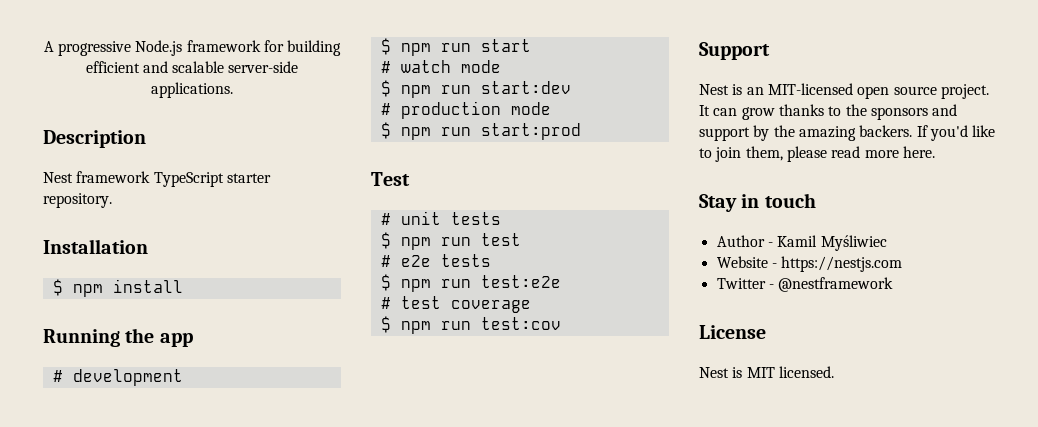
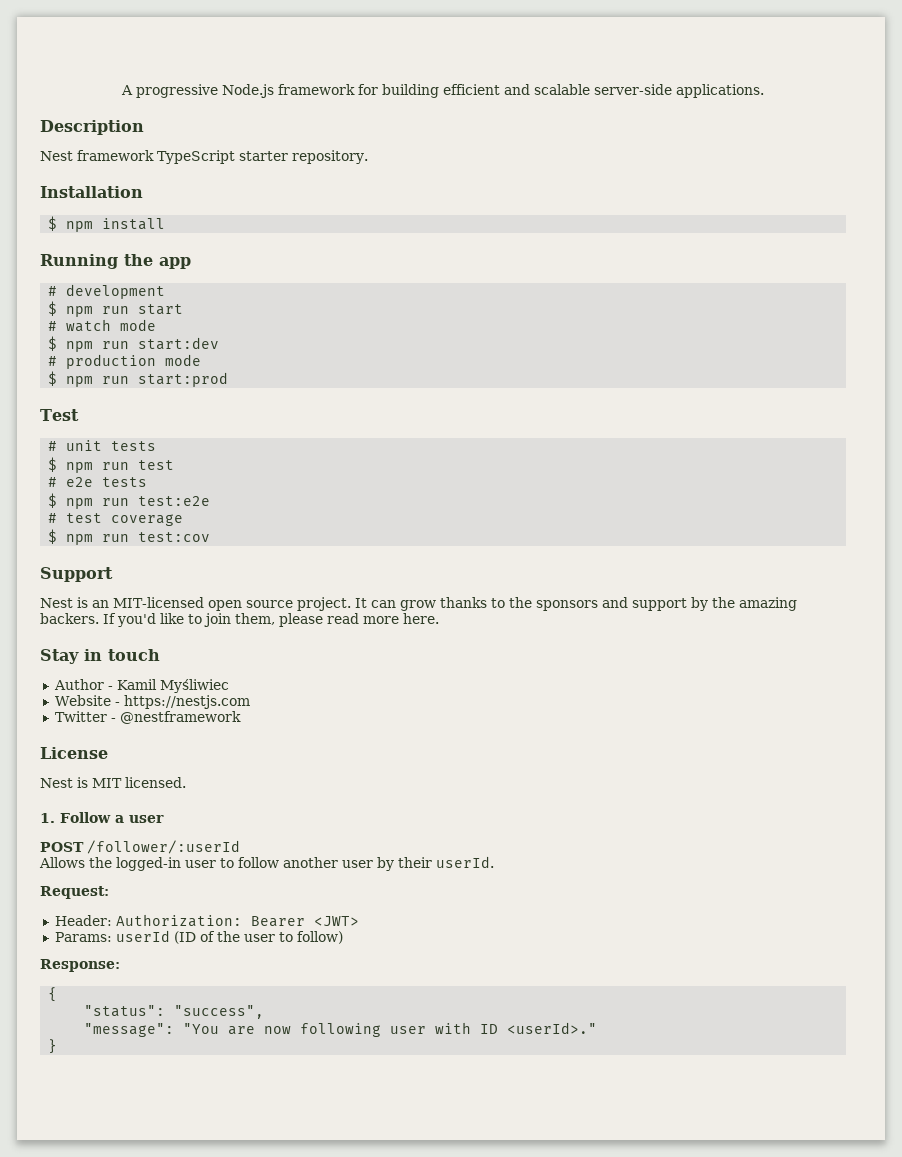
+ 1. Follow a user
+ POST /follower/:userId
+ Allows the logged-in user to follow another user by their userId.
+ Request:
+ Header: Authorization: Bearer <JWT>
+ Params: userId (ID of the user to follow)
+ Response:
+ {
+ "status": "success",
+ "message": "You are now following user with ID <userId>."
+ }

